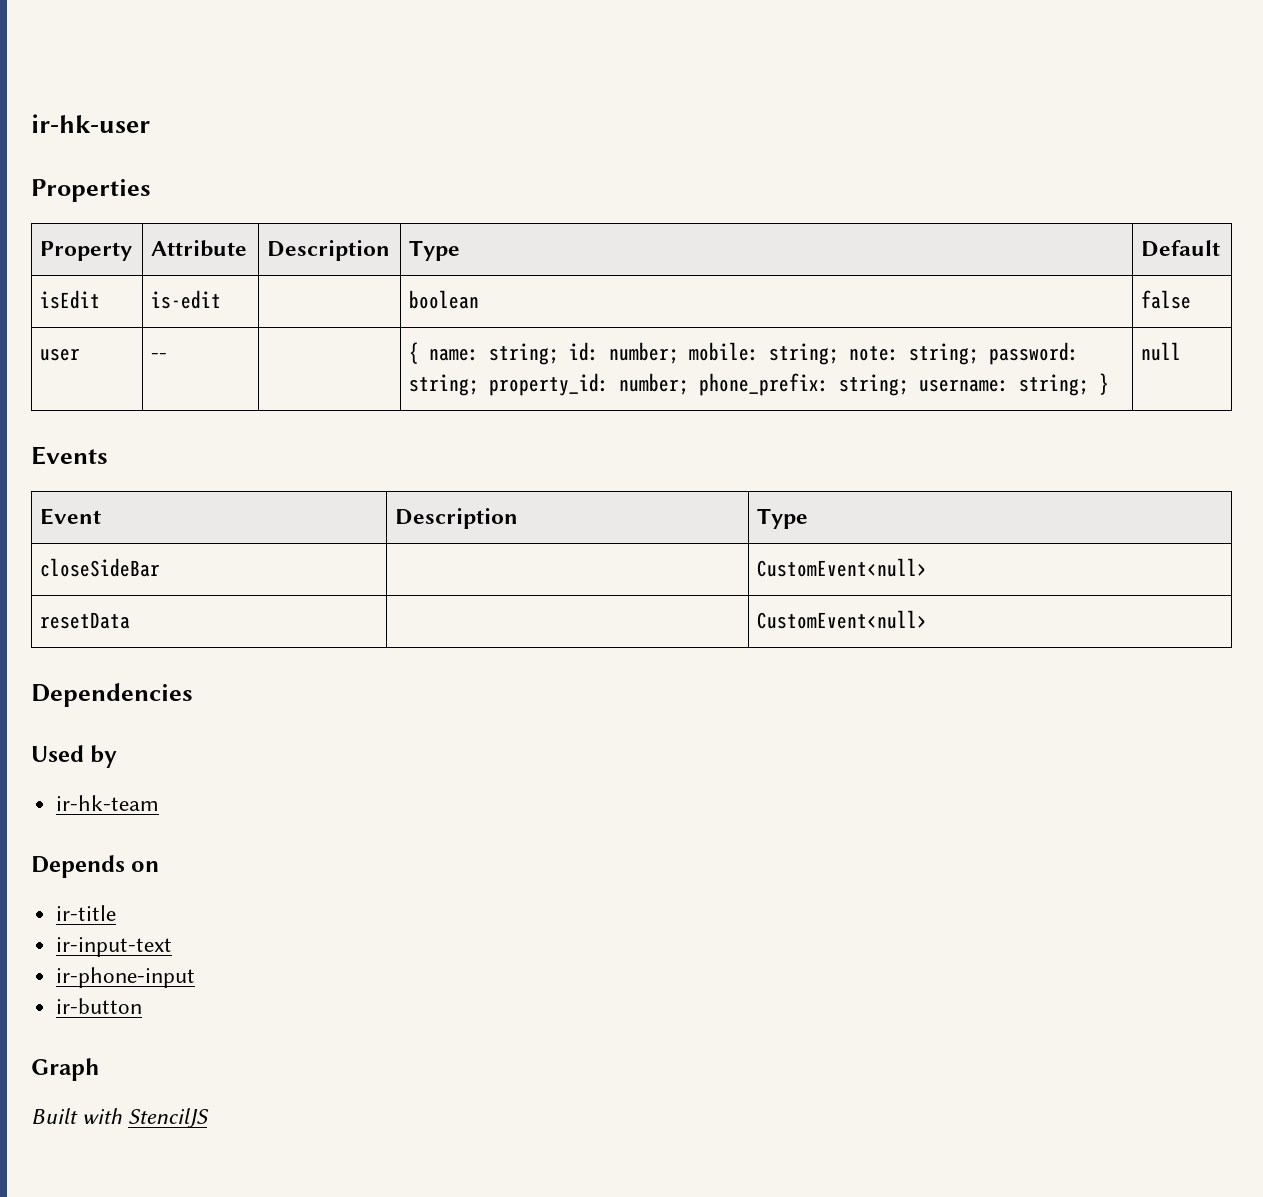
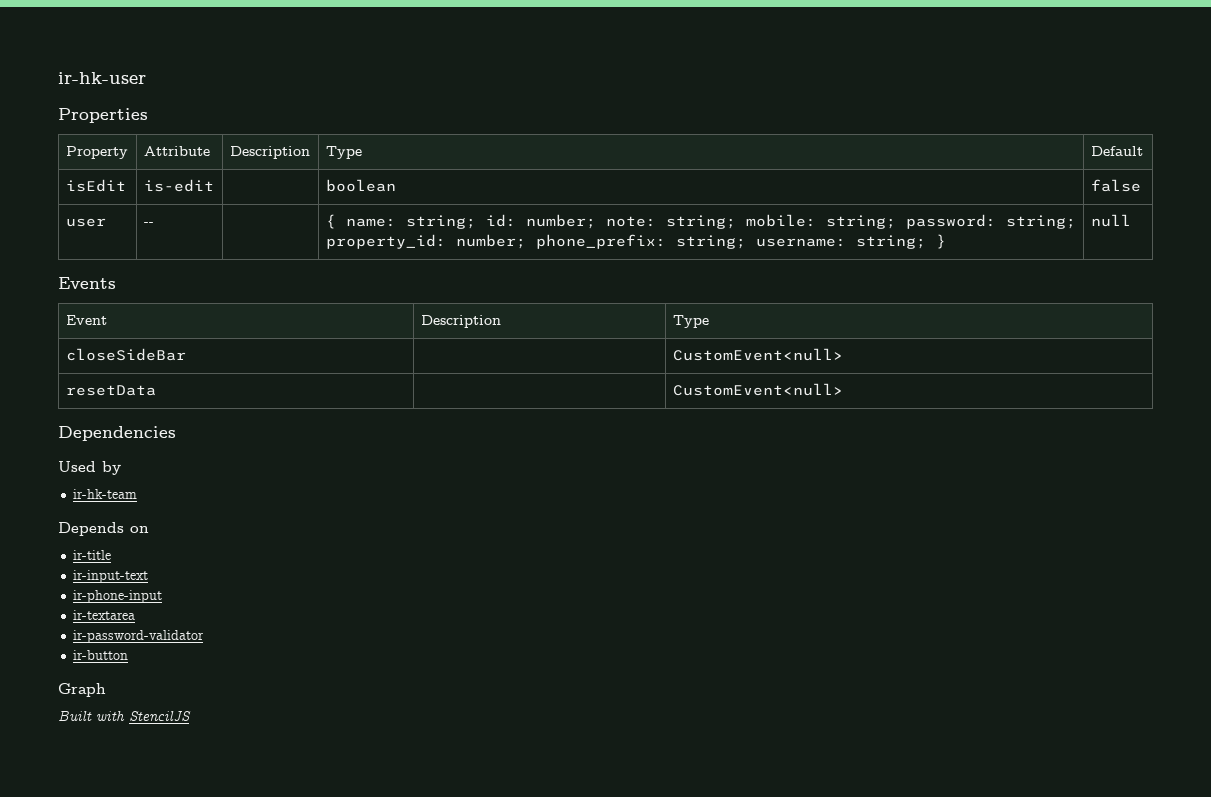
- user | -- | | { name: string; id: number; mobile: string; note: string; password: string; property_id: number; phone_prefix: string; username: string; } | null
+ user | -- | | { name: string; id: number; note: string; mobile: string; password: string; property_id: number; phone_prefix: string; username: string; } | null
+ ir-textarea
+ ir-password-validator

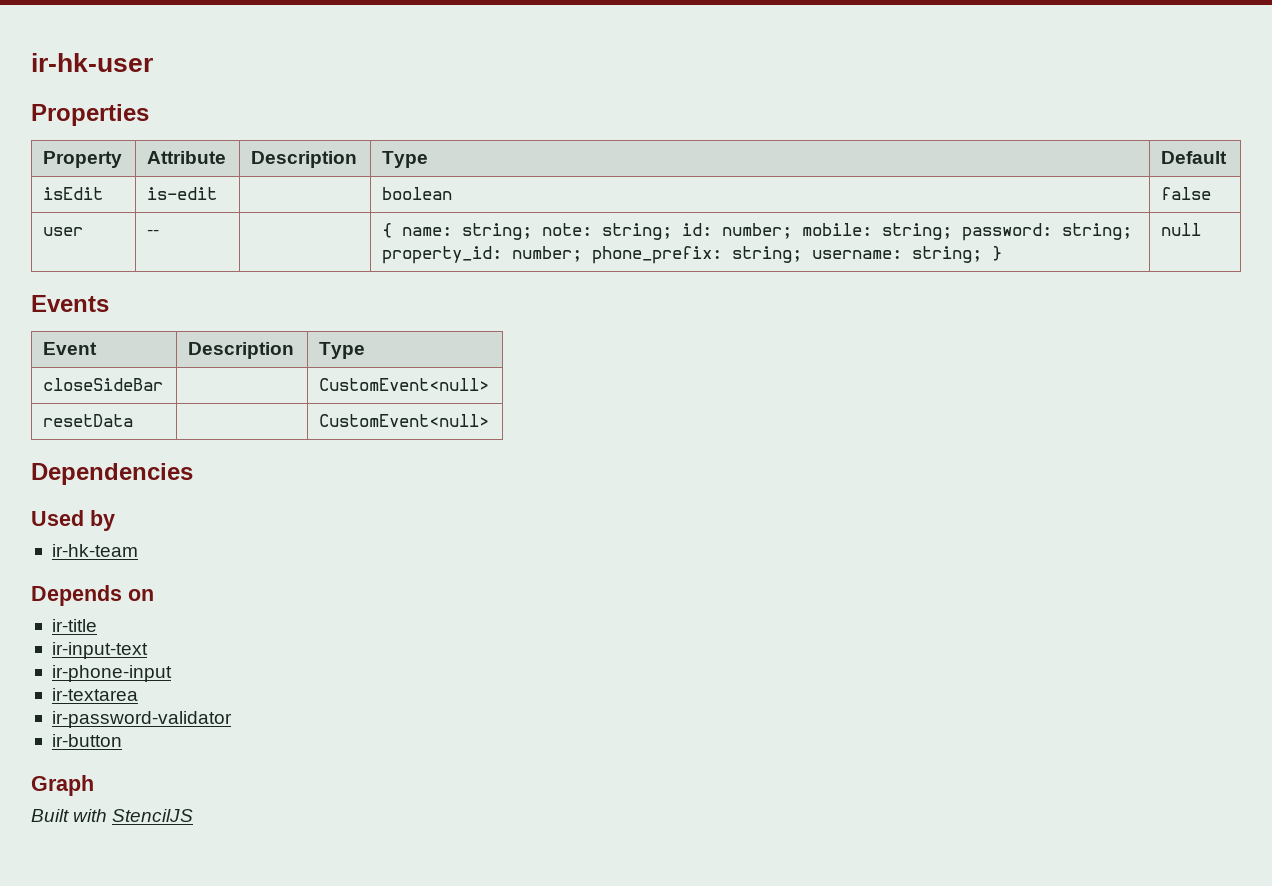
- user | -- | | { name: string; id: number; note: string; mobile: string; password: string; property_id: number; phone_prefix: string; username: string; } | null
+ user | -- | | { name: string; note: string; id: number; mobile: string; password: string; property_id: number; phone_prefix: string; username: string; } | null

